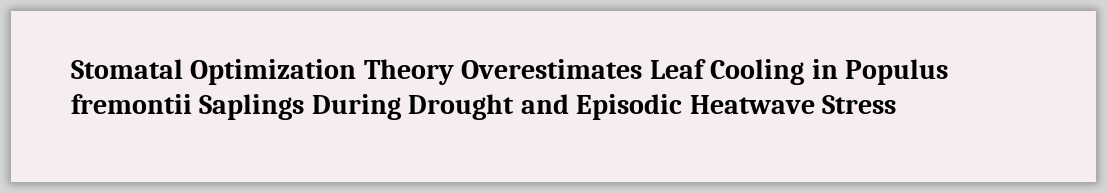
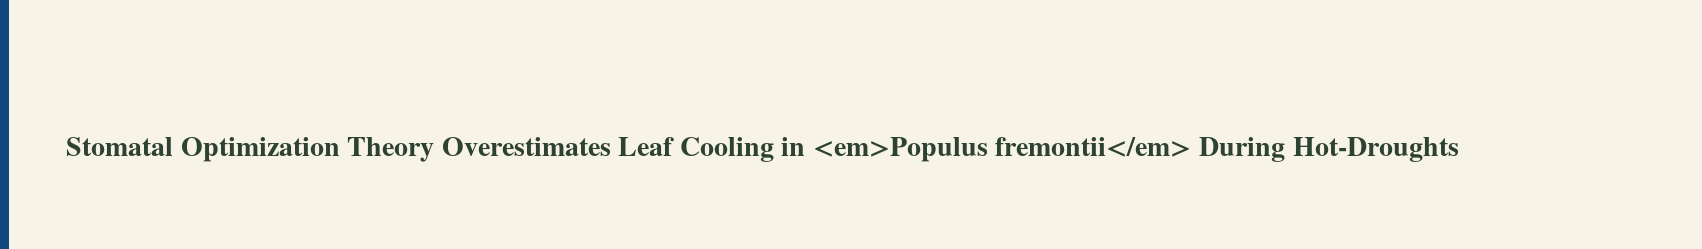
- Stomatal Optimization Theory Overestimates Leaf Cooling in Populus fremontii Saplings During Drought and Episodic Heatwave Stress
+ Stomatal Optimization Theory Overestimates Leaf Cooling in <em>Populus fremontii</em> During Hot-Droughts

